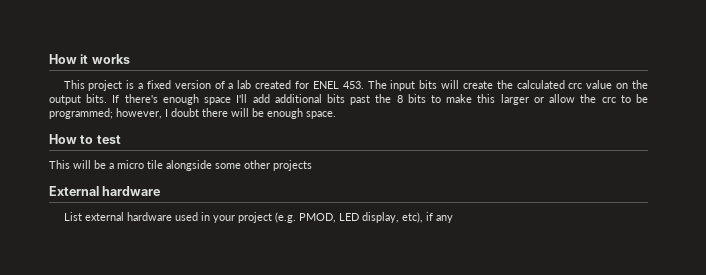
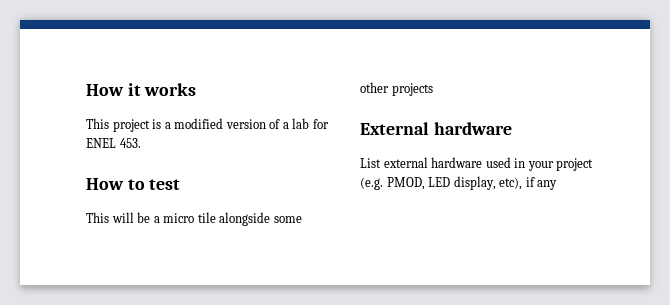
- This project is a fixed version of a lab created for ENEL 453. The input bits will create the calculated crc value on the output bits. If there's enough space I'll add additional bits past the 8 bits to make this larger or allow the crc to be programmed; however, I doubt there will be enough space.
+ This project is a modified version of a lab for ENEL 453.

